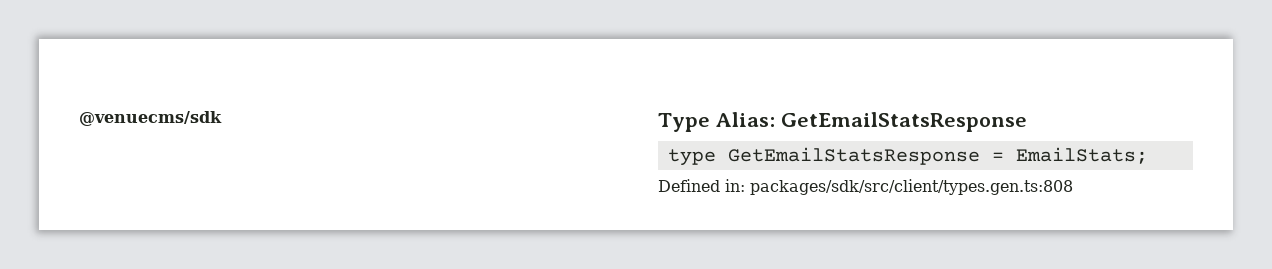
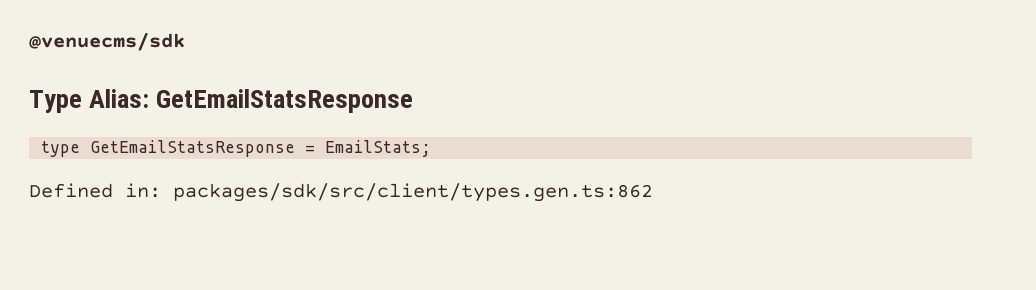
- Defined in: packages/sdk/src/client/types.gen.ts:808
+ Defined in: packages/sdk/src/client/types.gen.ts:862

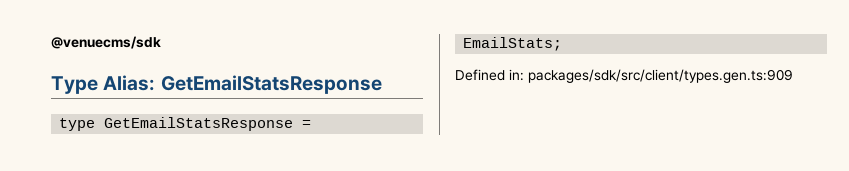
- Defined in: packages/sdk/src/client/types.gen.ts:862
+ Defined in: packages/sdk/src/client/types.gen.ts:909

